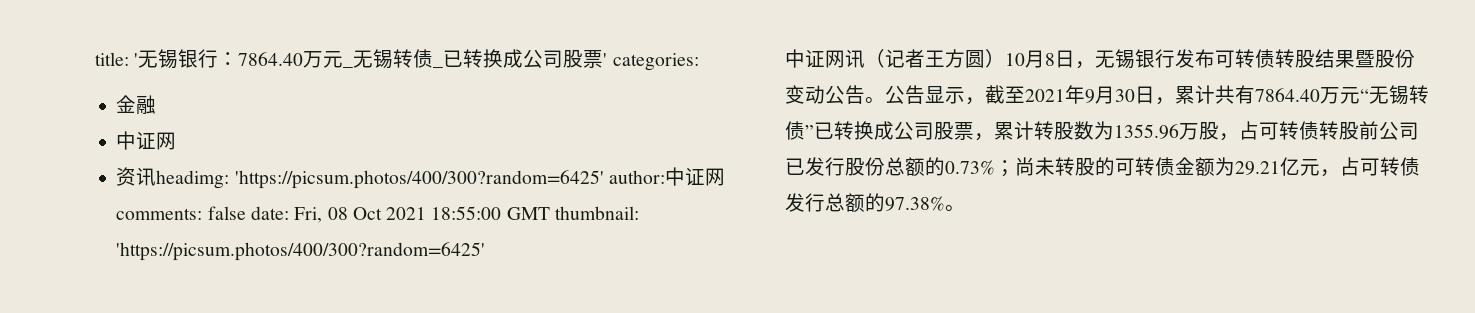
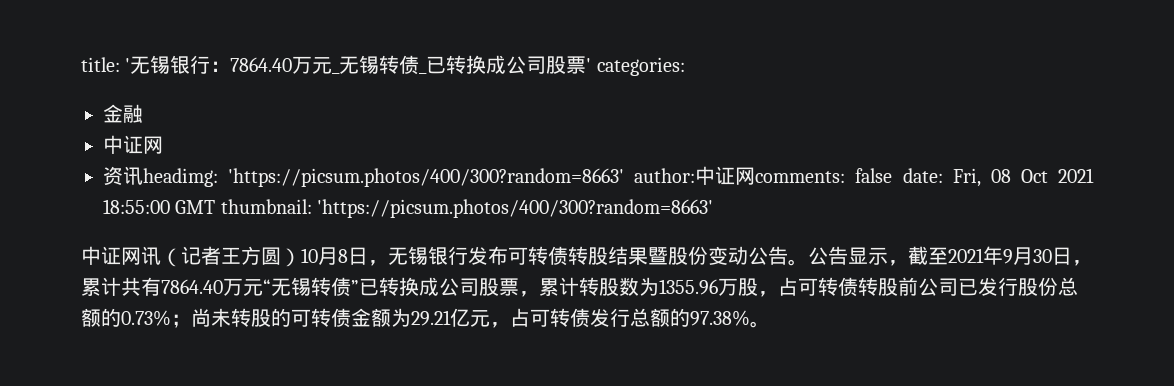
- 资讯headimg: 'https://picsum.photos/400/300?random=6425' author:中证网comments: false date: Fri, 08 Oct 2021 18:55:00 GMT thumbnail: 'https://picsum.photos/400/300?random=6425'
+ 资讯headimg: 'https://picsum.photos/400/300?random=8663' author:中证网comments: false date: Fri, 08 Oct 2021 18:55:00 GMT thumbnail: 'https://picsum.photos/400/300?random=8663'

